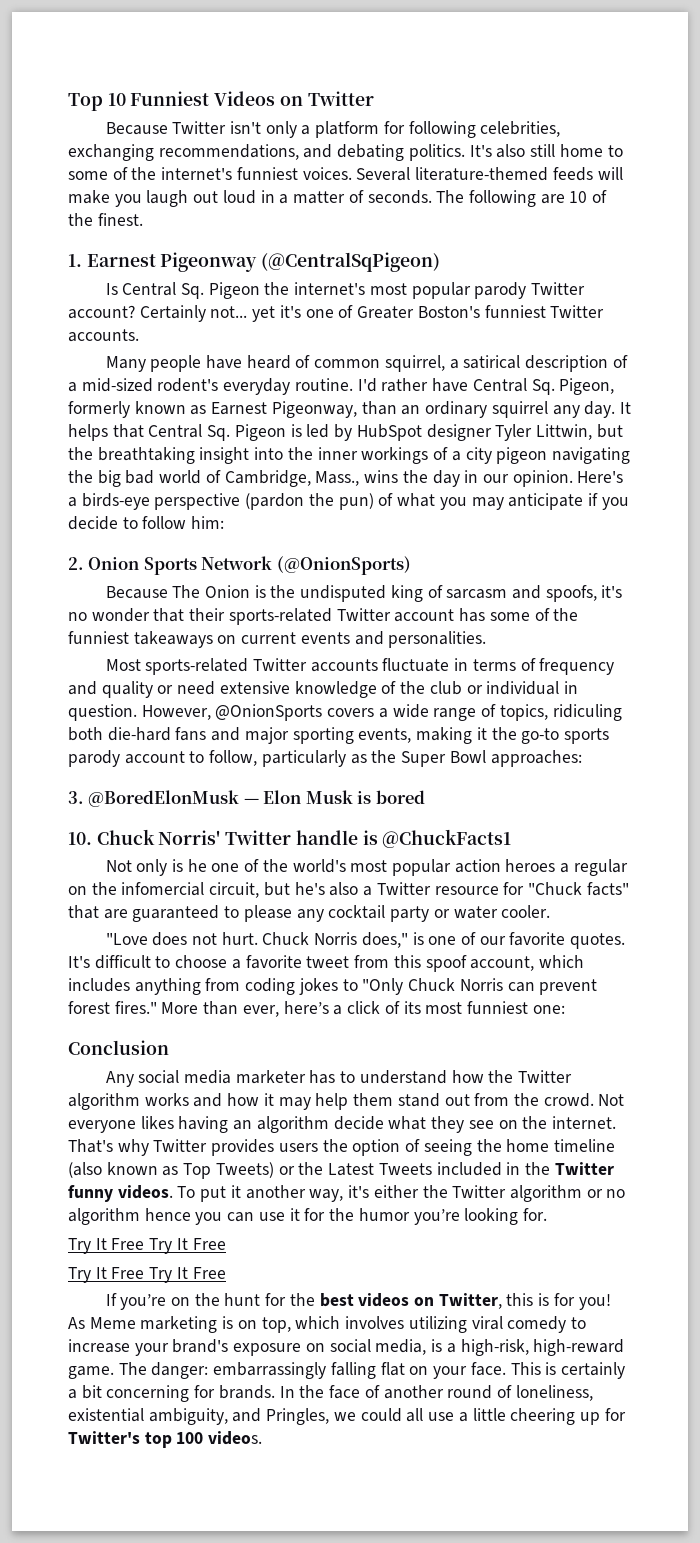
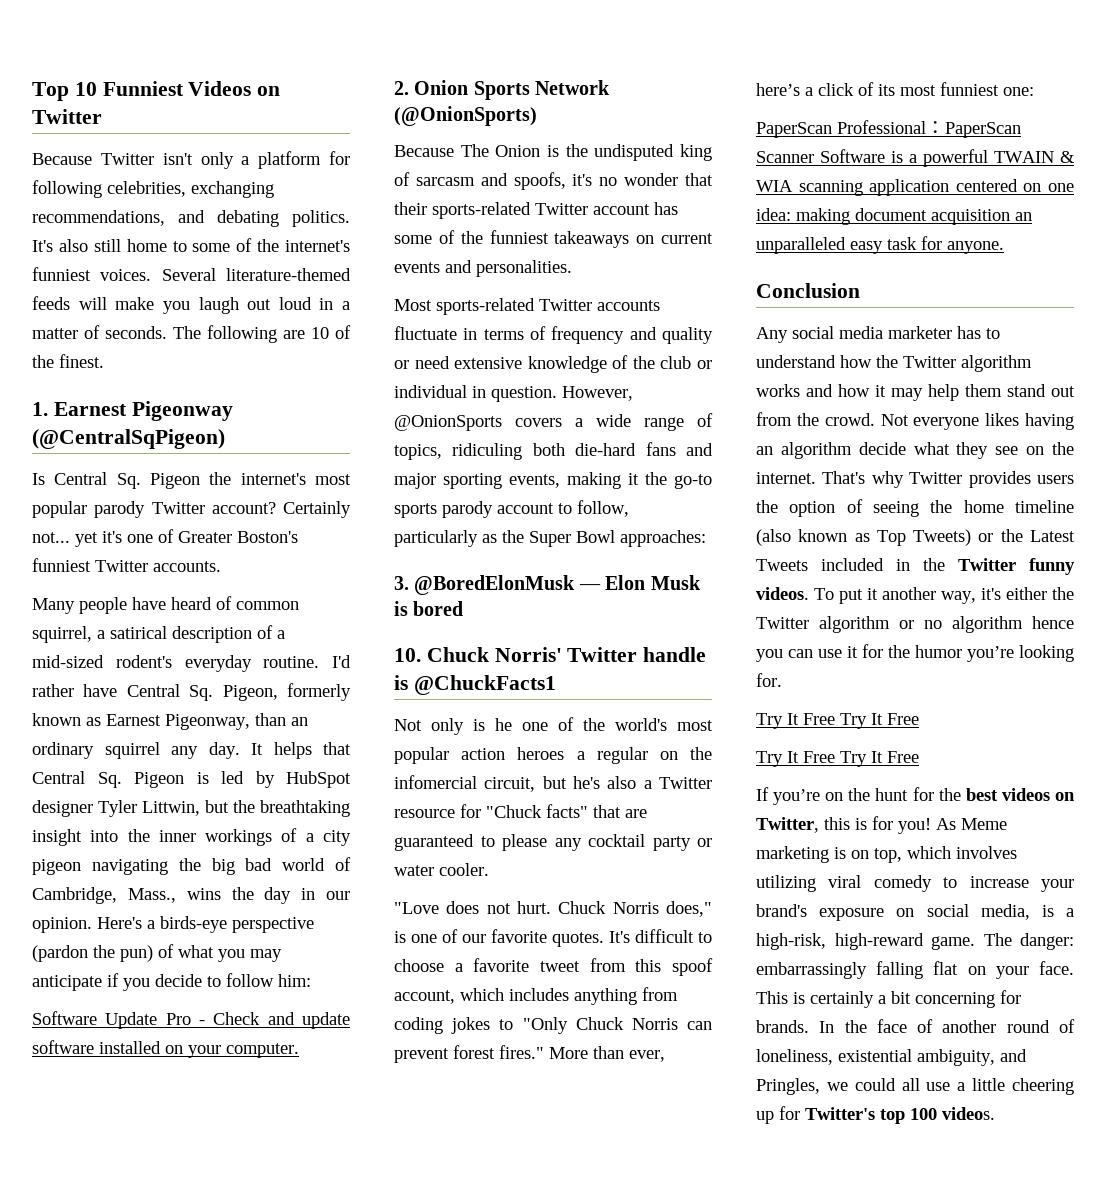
+ Software Update Pro - Check and update software installed on your computer.
+ PaperScan Professional：PaperScan Scanner Software is a powerful TWAIN & WIA scanning application centered on one idea: making document acquisition an unparalleled easy task for anyone.

